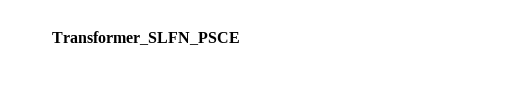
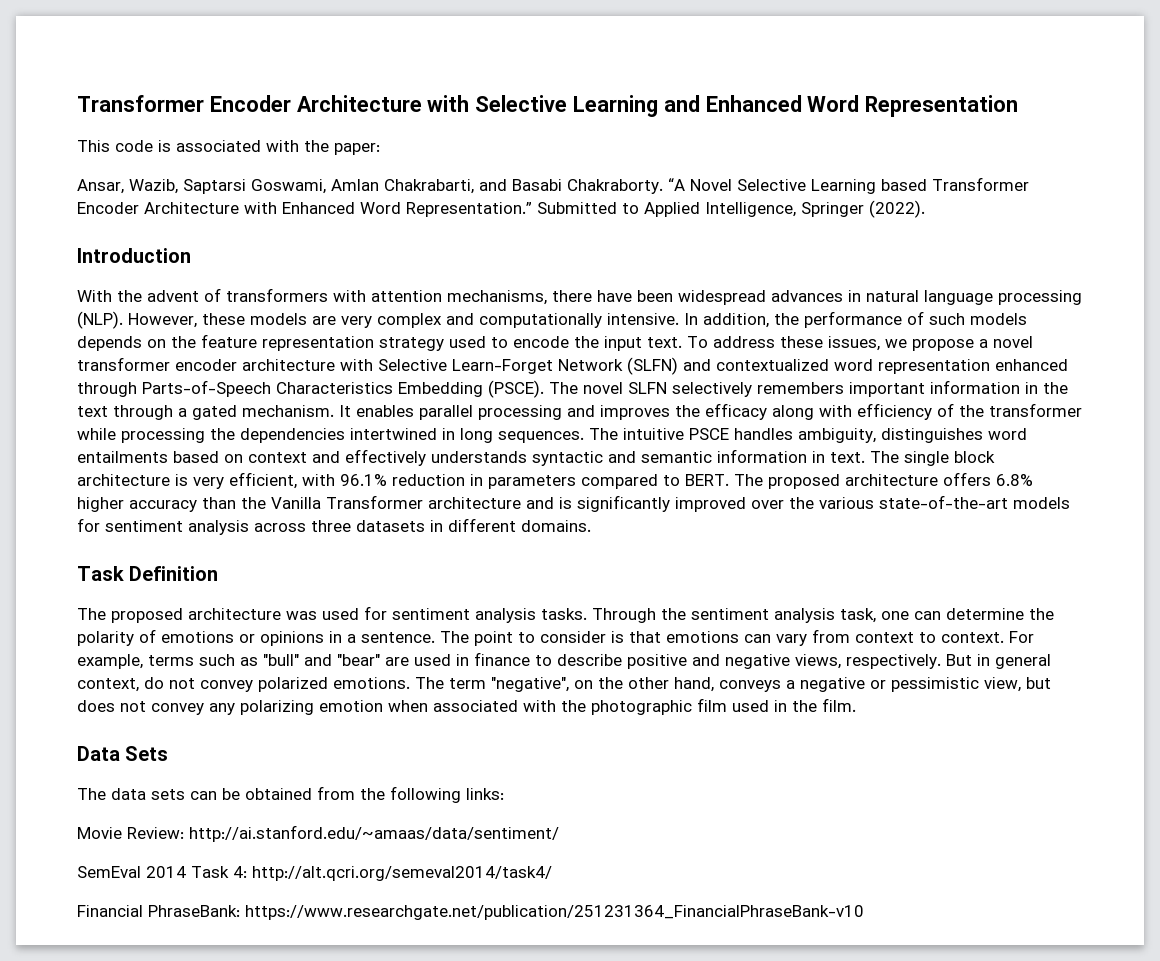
- Transformer_SLFN_PSCE
+ Transformer Encoder Architecture with Selective Learning and Enhanced Word Representation
+ This code is associated with the paper:
+ Ansar, Wazib, Saptarsi Goswami, Amlan Chakrabarti, and Basabi Chakraborty. “A Novel Selective Learning based Transformer Encoder Architecture with Enhanced Word Representation.” Submitted to Applied Intelligence, Springer (2022).
+ Introduction
+ With the advent of transformers with attention mechanisms, there have been widespread advances in natural language processing (NLP). However, these models are very complex and computationally intensive. In addition, the performance of such models depends on the feature representation strategy used to encode the input text. To address these issues, we propose a novel transformer encoder architecture with Selective Learn-Forget Network (SLFN) and contextualized word representation enhanced through Parts-of-Speech Characteristics Embedding (PSCE). The novel SLFN selectively remembers important information in the text through a gated mechanism. It enables parallel processing and improves the efficacy along with efficiency of the transformer while processing the dependencies intertwined in long sequences. The intuitive PSCE handles ambiguity, distinguishes word entailments based on context and effectively understands syntactic and semantic information in text. The single block architecture is very efficient, with 96.1% reduction in parameters compared to BERT. The proposed architecture offers 6.8% higher accuracy than the Vanilla Transformer architecture and is significantly improved over the various state-of-the-art models for sentiment analysis across three datasets in different domains.
+ Task Definition
+ The proposed architecture was used for sentiment analysis tasks. Through the sentiment analysis task, one can determine the polarity of emotions or opinions in a sentence. The point to consider is that emotions can vary from context to context. For example, terms such as "bull" and "bear" are used in finance to describe positive and negative views, respectively. But in general context, do not convey polarized emotions. The term "negative", on the other hand, conveys a negative or pessimistic view, but does not convey any polarizing emotion when associated with the photographic film used in the film.
+ Data Sets
+ The data sets can be obtained from the following links:
+ Movie Review: http://ai.stanford.edu/~amaas/data/sentiment/
+ SemEval 2014 Task 4: http://alt.qcri.org/semeval2014/task4/
+ Financial PhraseBank: https://www.researchgate.net/publication/251231364_FinancialPhraseBank-v10

